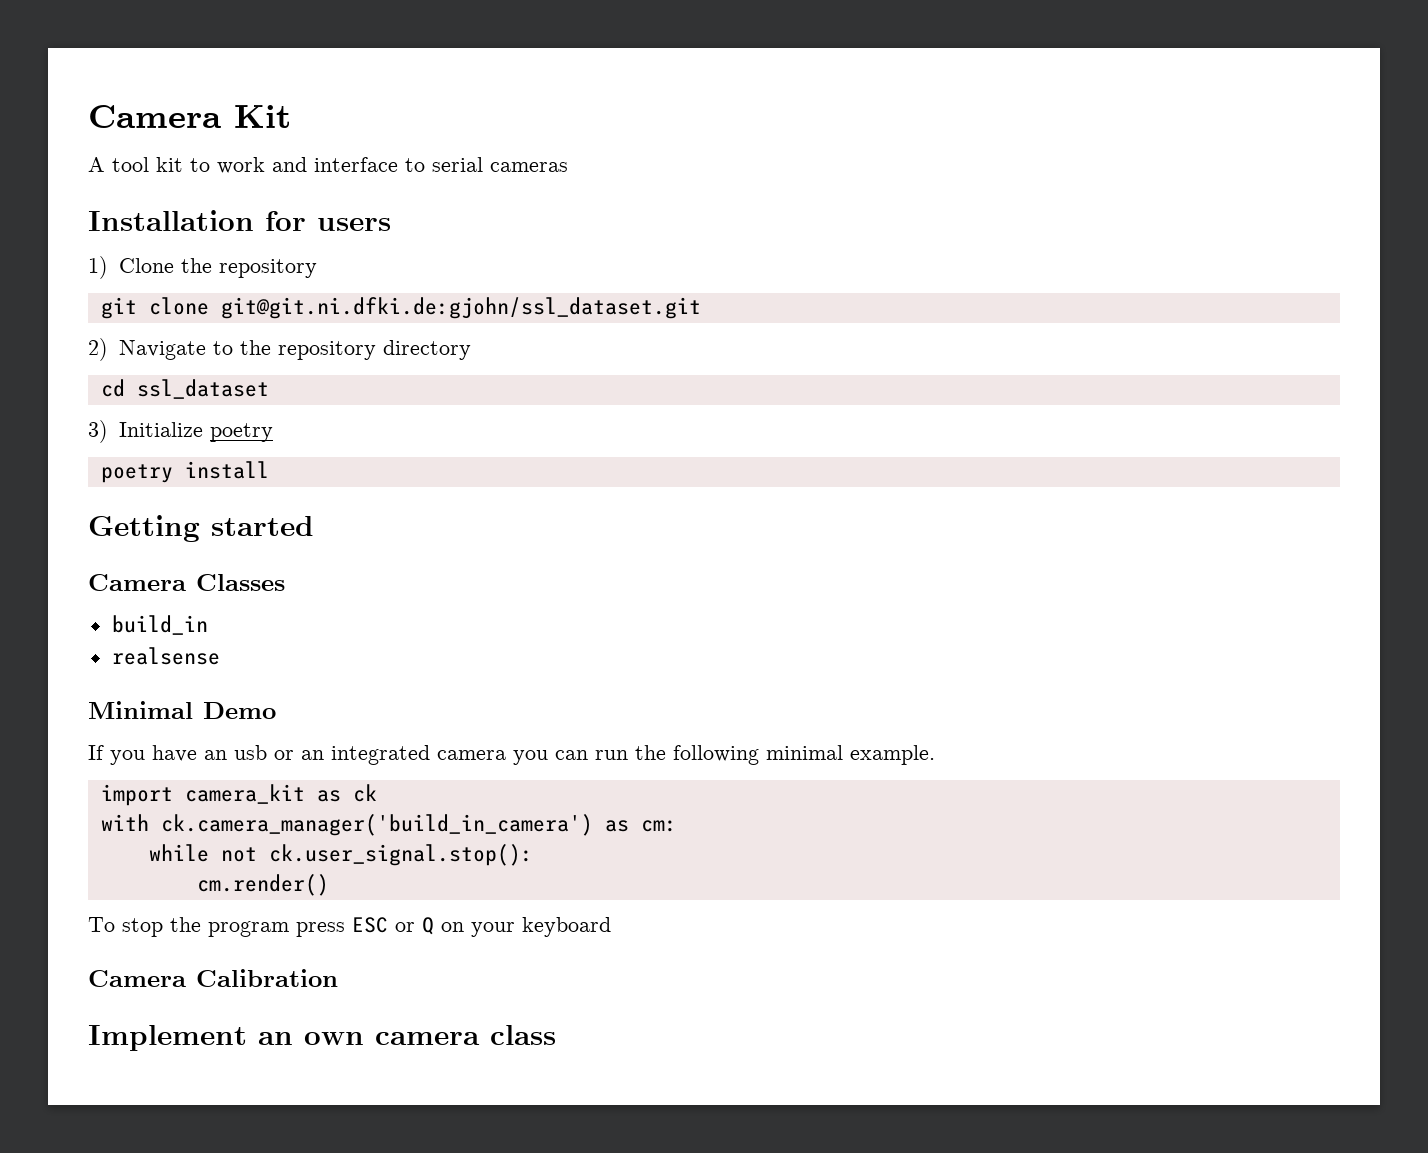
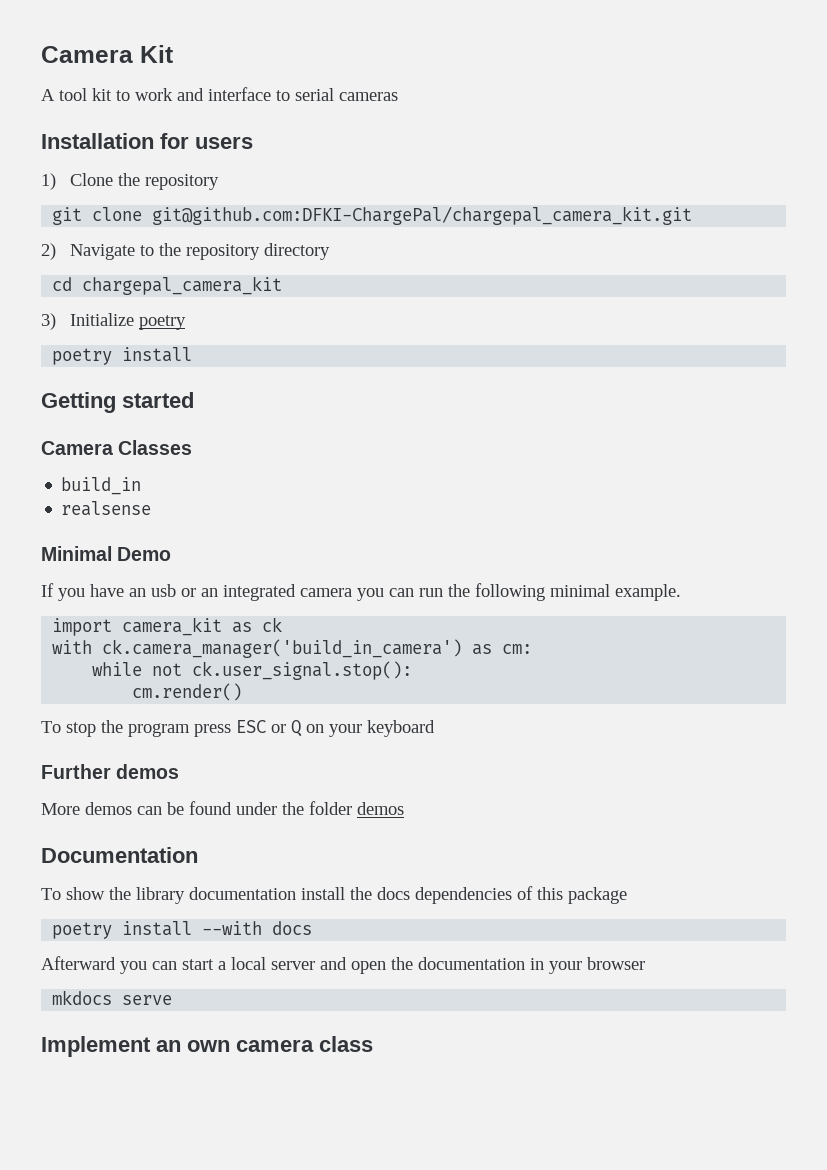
- git clone git@git.ni.dfki.de:gjohn/ssl_dataset.git
+ git clone git@github.com:DFKI-ChargePal/chargepal_camera_kit.git
- cd ssl_dataset
+ cd chargepal_camera_kit
- Camera Calibration
+ Further demos
+ More demos can be found under the folder demos
+ Documentation
+ To show the library documentation install the docs dependencies of this package
+ poetry install --with docs
+ Afterward you can start a local server and open the documentation in your browser
+ mkdocs serve

